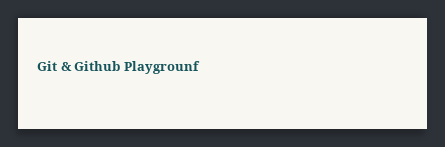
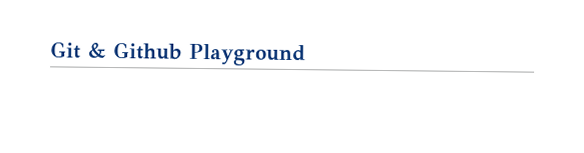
- Git & Github Playgrounf
+ Git & Github Playground

